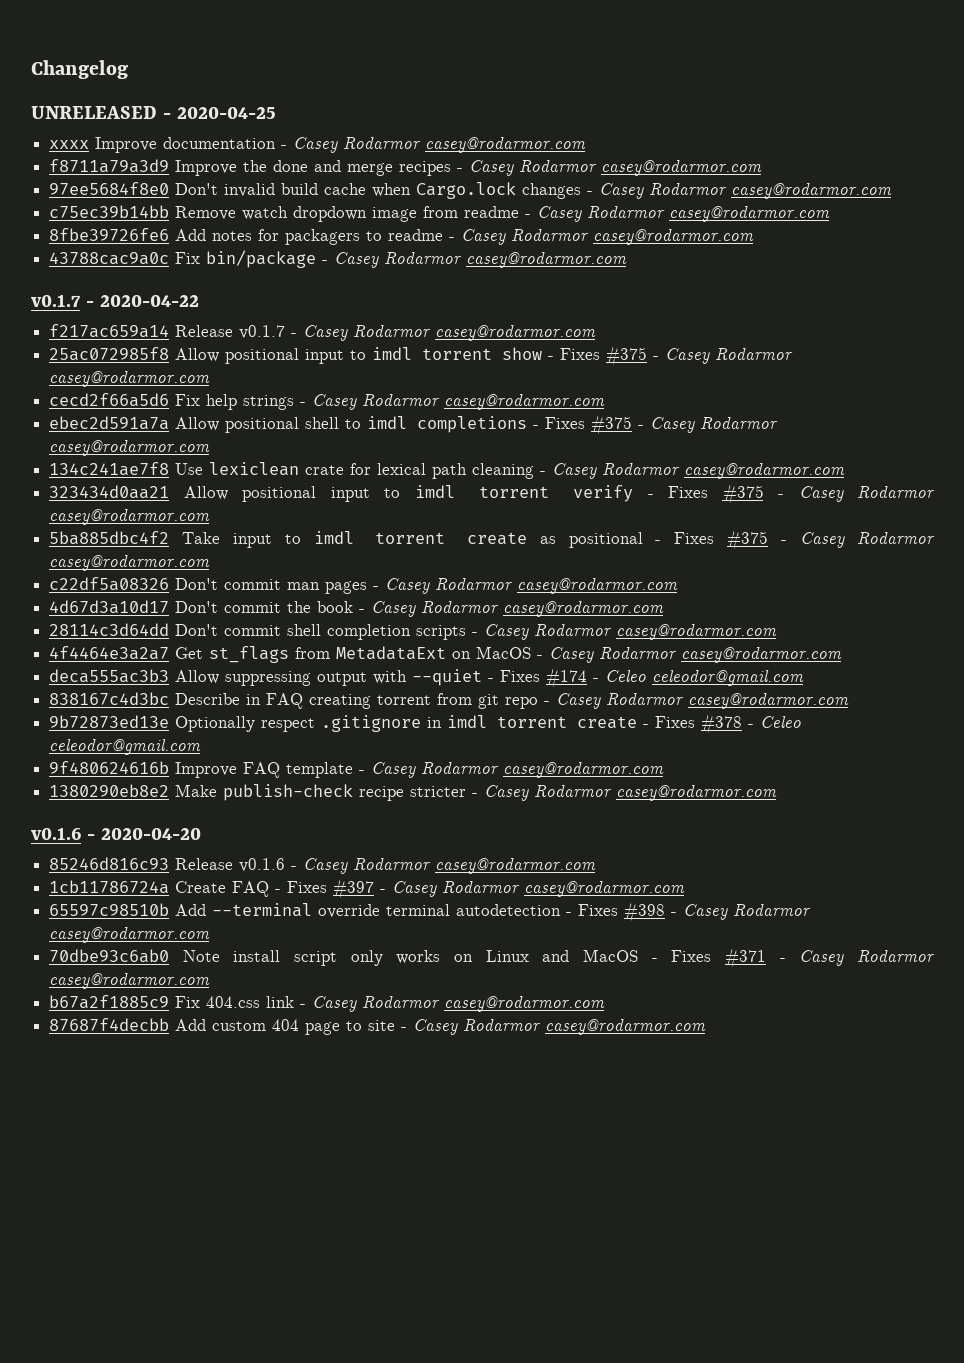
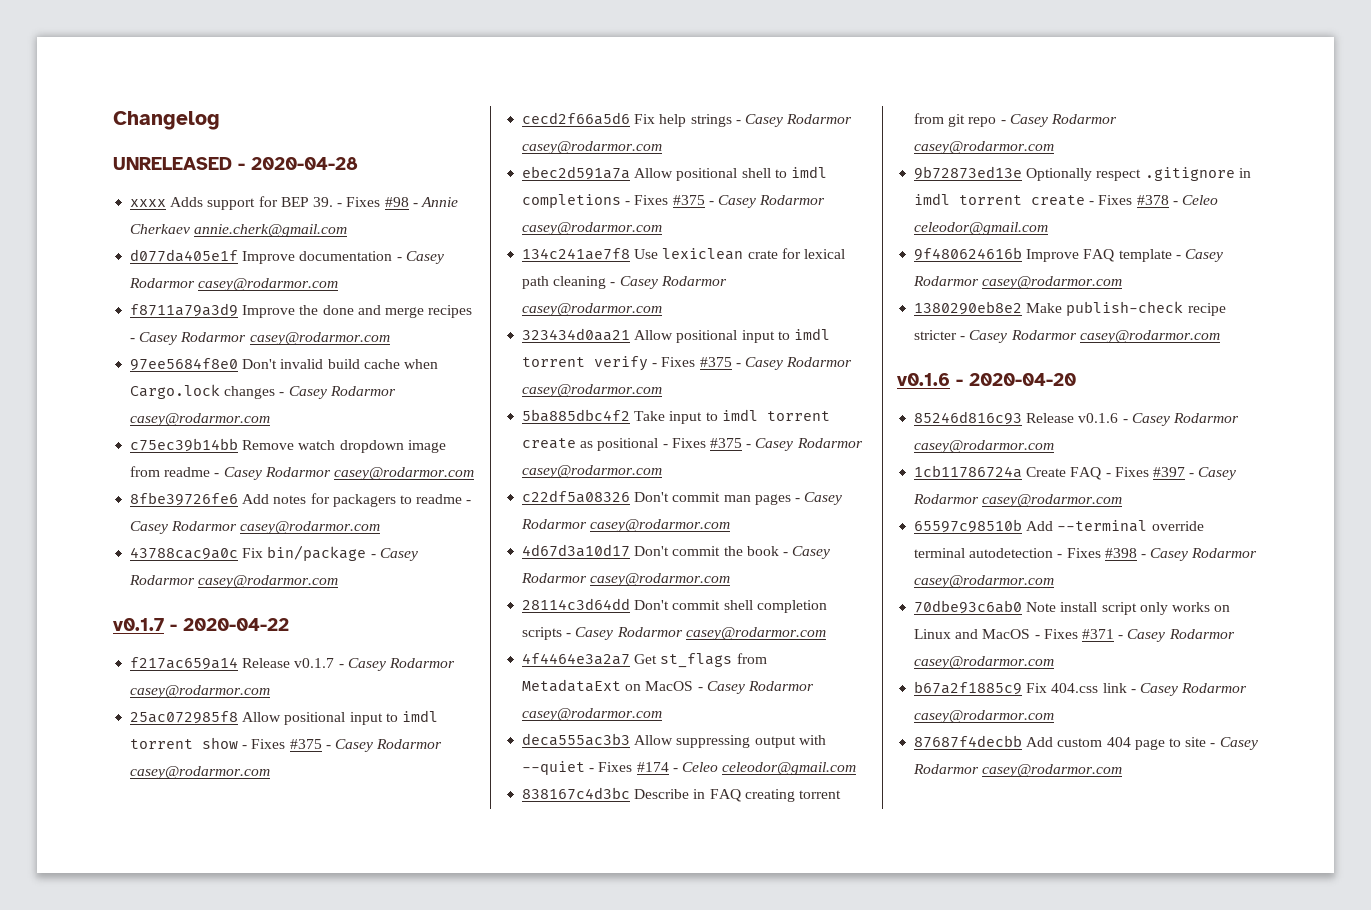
- UNRELEASED - 2020-04-25
+ UNRELEASED - 2020-04-28
- xxxx Improve documentation - Casey Rodarmor casey@rodarmor.com
+ xxxx Adds support for BEP 39. - Fixes #98 - Annie Cherkaev annie.cherk@gmail.com
+ d077da405e1f Improve documentation - Casey Rodarmor casey@rodarmor.com

